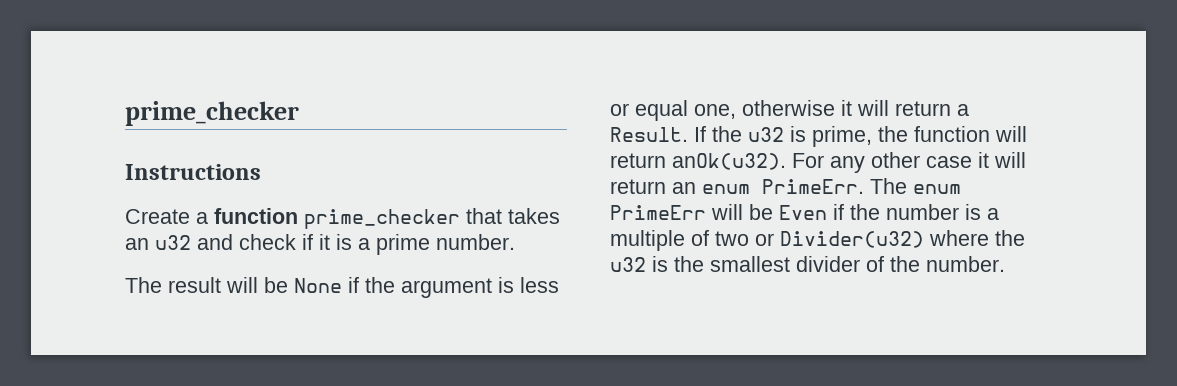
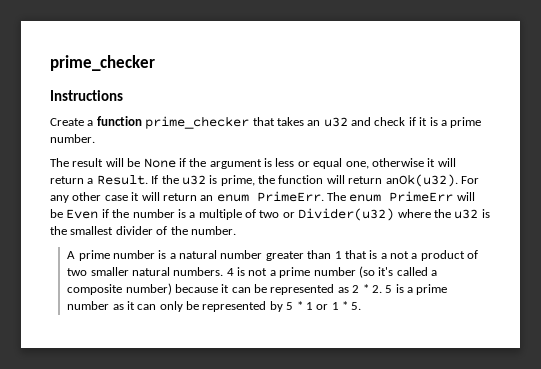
+ A prime number is a natural number greater than 1 that is a not a product of two smaller natural numbers. 4 is not a prime number (so it's called a composite number) because it can be represented as 2 * 2. 5 is a prime number as it can only be represented by 5 * 1 or 1 * 5.

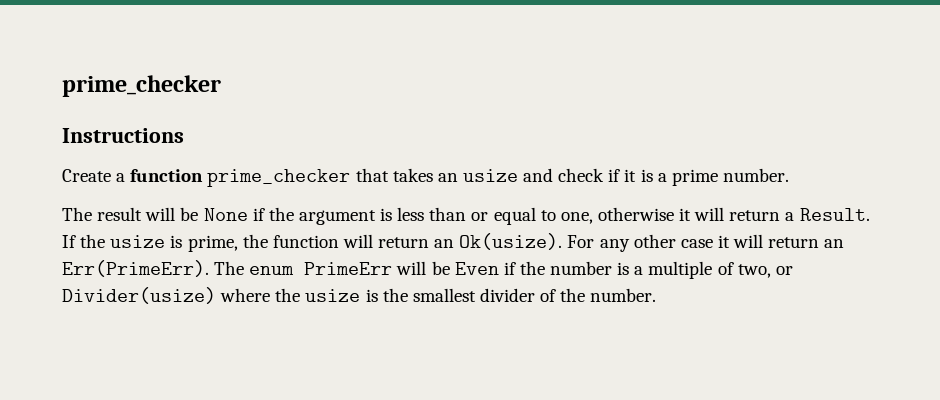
- Create a function prime_checker that takes an u32 and check if it is a prime number.
+ Create a function prime_checker that takes an usize and check if it is a prime number.
- The result will be None if the argument is less or equal one, otherwise it will return a Result.
+ The result will be None if the argument is less than or equal to one, otherwise it will return a Result.
- If the u32 is prime, the function will return anOk(u32).
+ If the usize is prime, the function will return an Ok(usize).
- For any other case it will return an enum PrimeErr.
+ For any other case it will return an Err(PrimeErr).
- The enum PrimeErr will be Even if the number is a multiple of two or Divider(u32) where the u32 is the smallest divider of the number.
+ The enum PrimeErr will be Even if the number is a multiple of two, or Divider(usize) where the usize is the smallest divider of the number.
- A prime number is a natural number greater than 1 that is a not a product of two smaller natural numbers. 4 is not a prime number (so it's called a composite number) because it can be represented as 2 * 2. 5 is a prime number as it can only be represented by 5 * 1 or 1 * 5.

